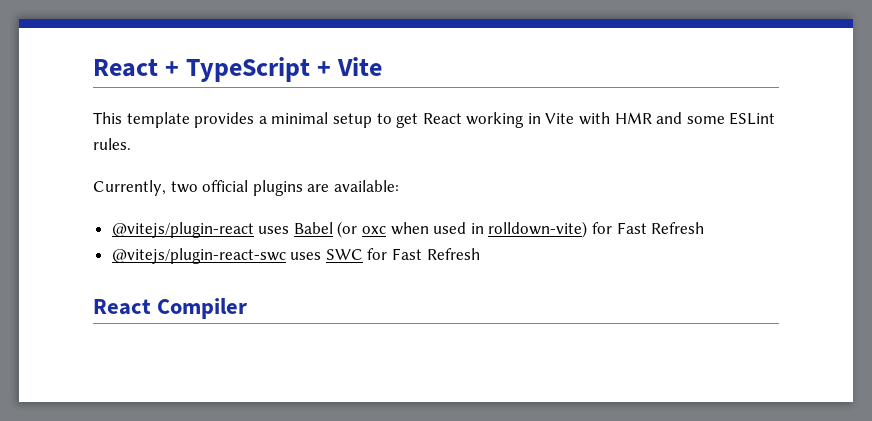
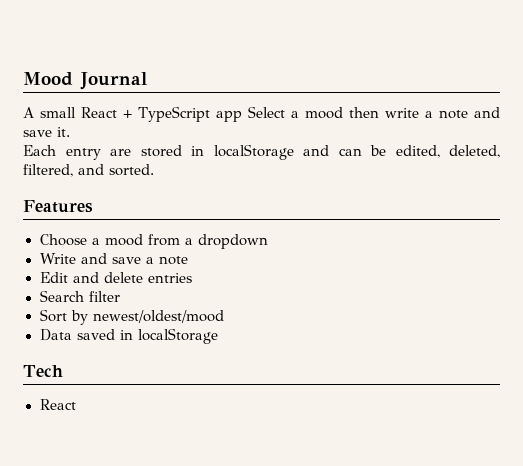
- React + TypeScript + Vite
- This template provides a minimal setup to get React working in Vite with HMR and some ESLint rules.
- Currently, two official plugins are available:
- @vitejs/plugin-react uses Babel (or oxc when used in rolldown-vite) for Fast Refresh
- @vitejs/plugin-react-swc uses SWC for Fast Refresh
- React Compiler
+ Mood Journal
+ A small React + TypeScript app Select a mood then write a note and save it.
+ Each entry are stored in localStorage and can be edited, deleted, filtered, and sorted.
+ Features
+ Choose a mood from a dropdown
+ Write and save a note
+ Edit and delete entries
+ Search filter
+ Sort by newest/oldest/mood
+ Data saved in localStorage
+ Tech
+ React

